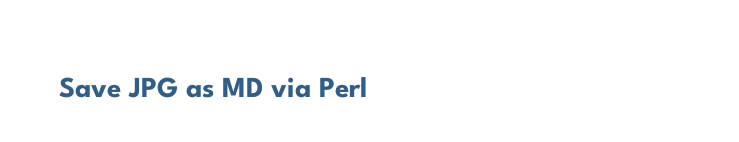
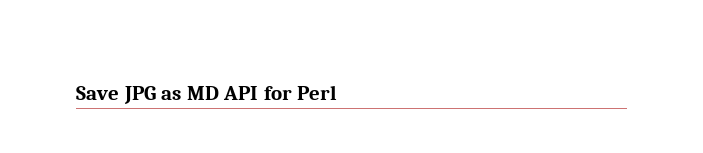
- Save JPG as MD via Perl
+ Save JPG as MD API for Perl

